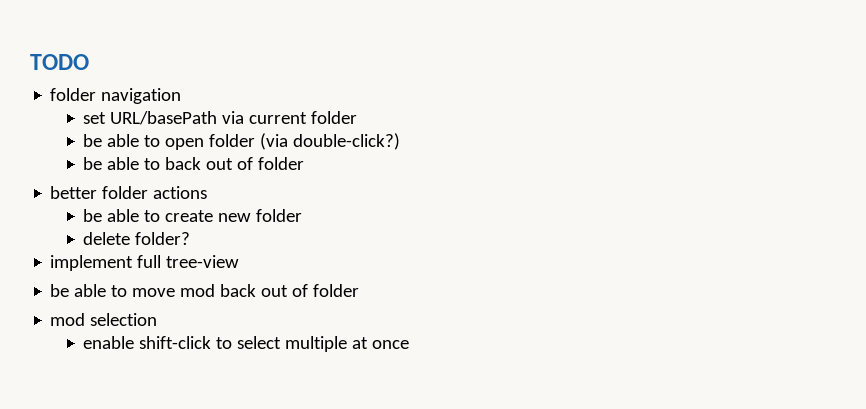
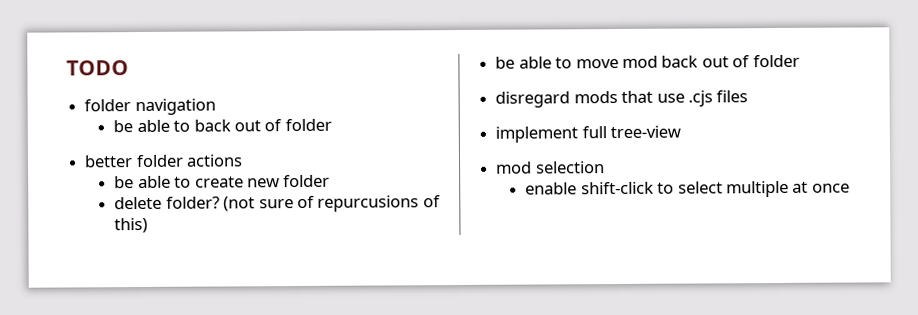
- set URL/basePath via current folder
- be able to open folder (via double-click?)
- delete folder?
- implement full tree-view
+ delete folder? (not sure of repurcusions of this)
+ disregard mods that use .cjs files
+ implement full tree-view

